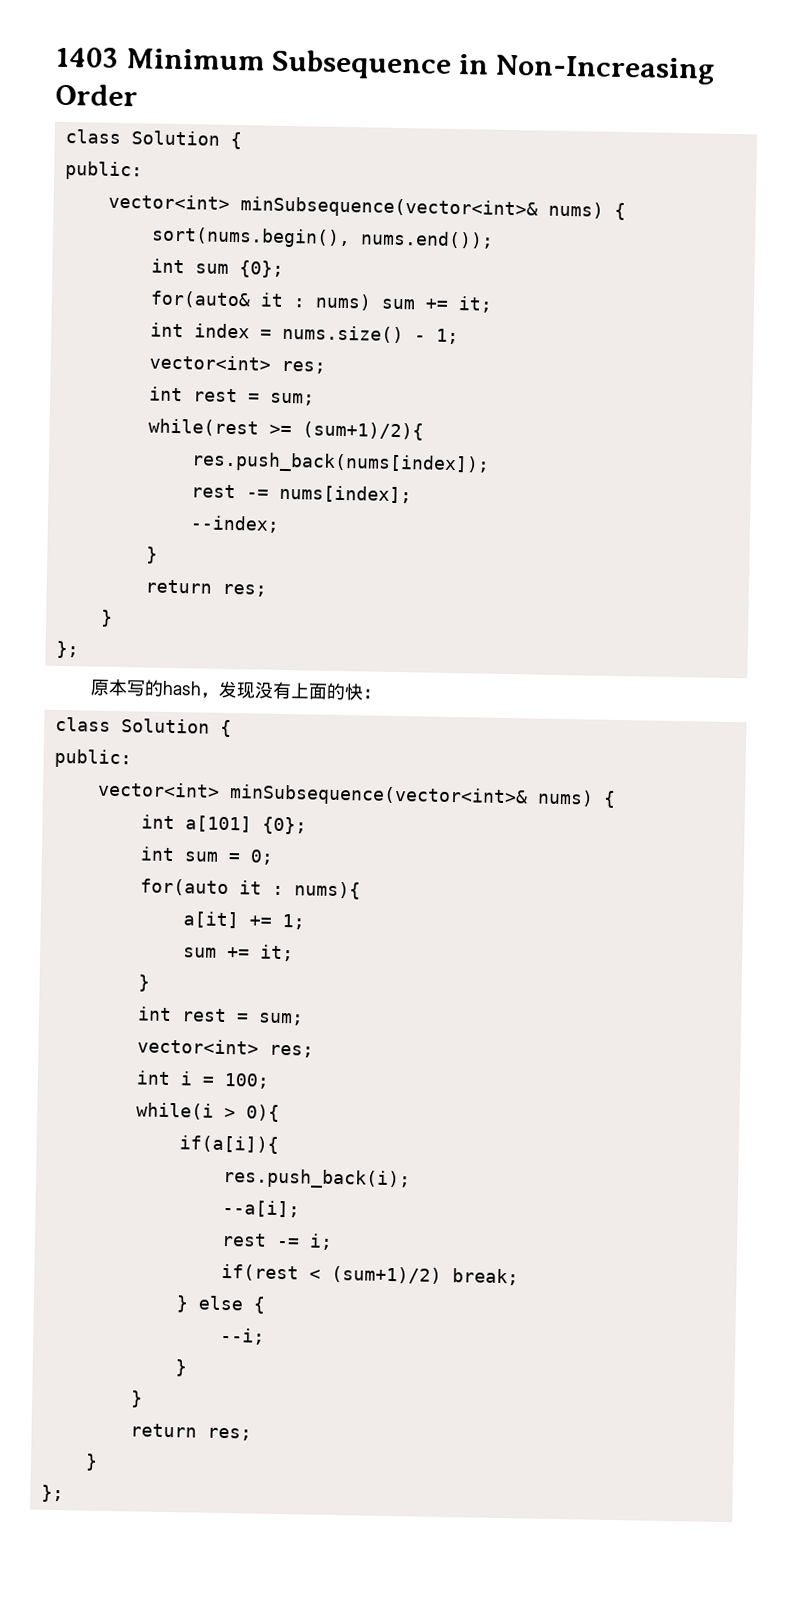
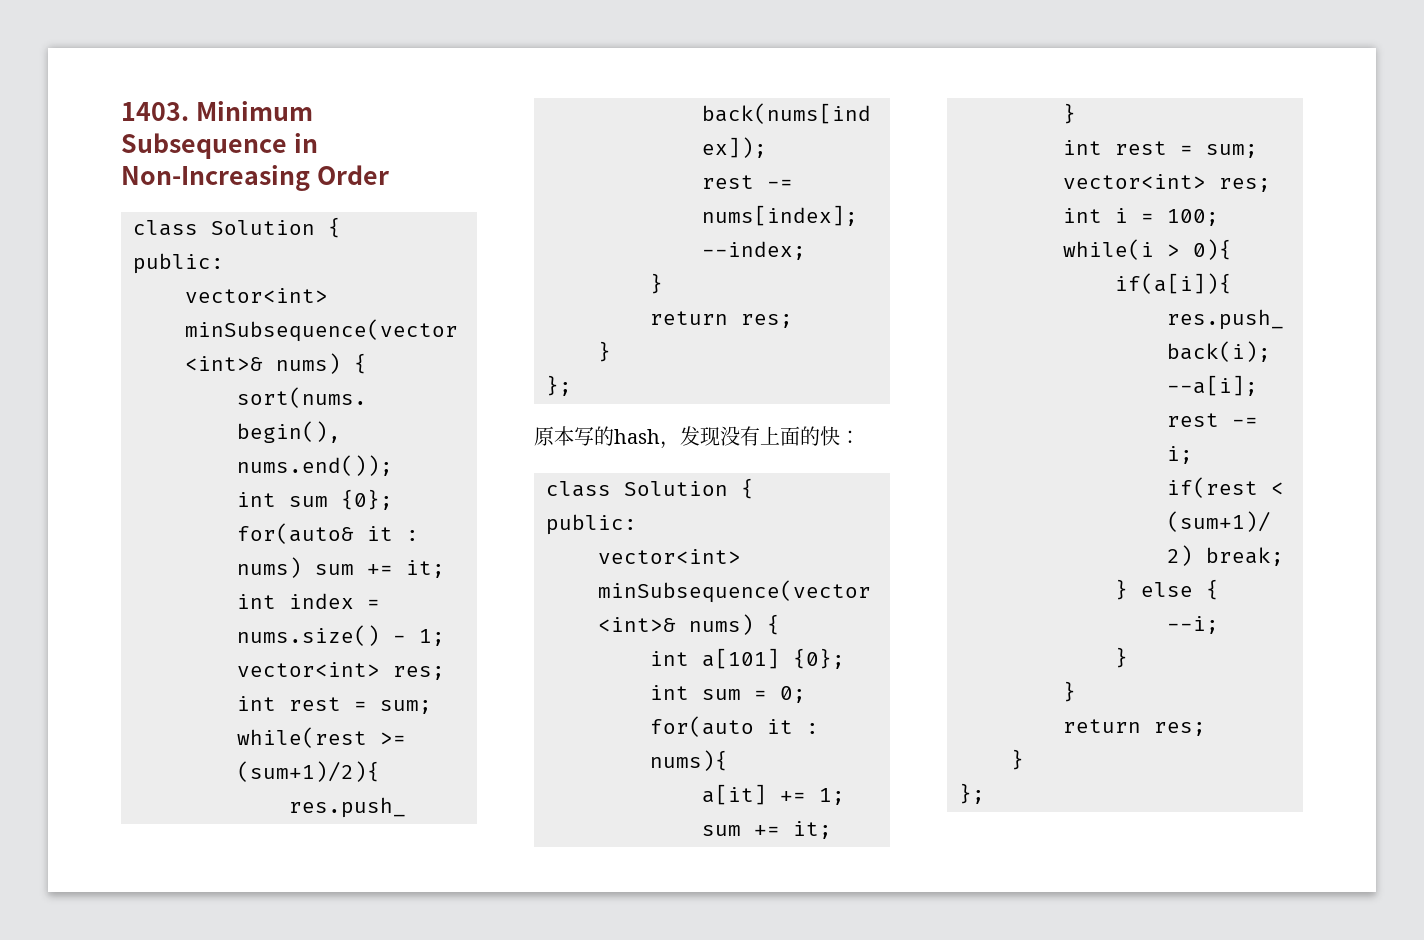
- 1403 Minimum Subsequence in Non-Increasing Order
+ 1403. Minimum Subsequence in Non-Increasing Order

